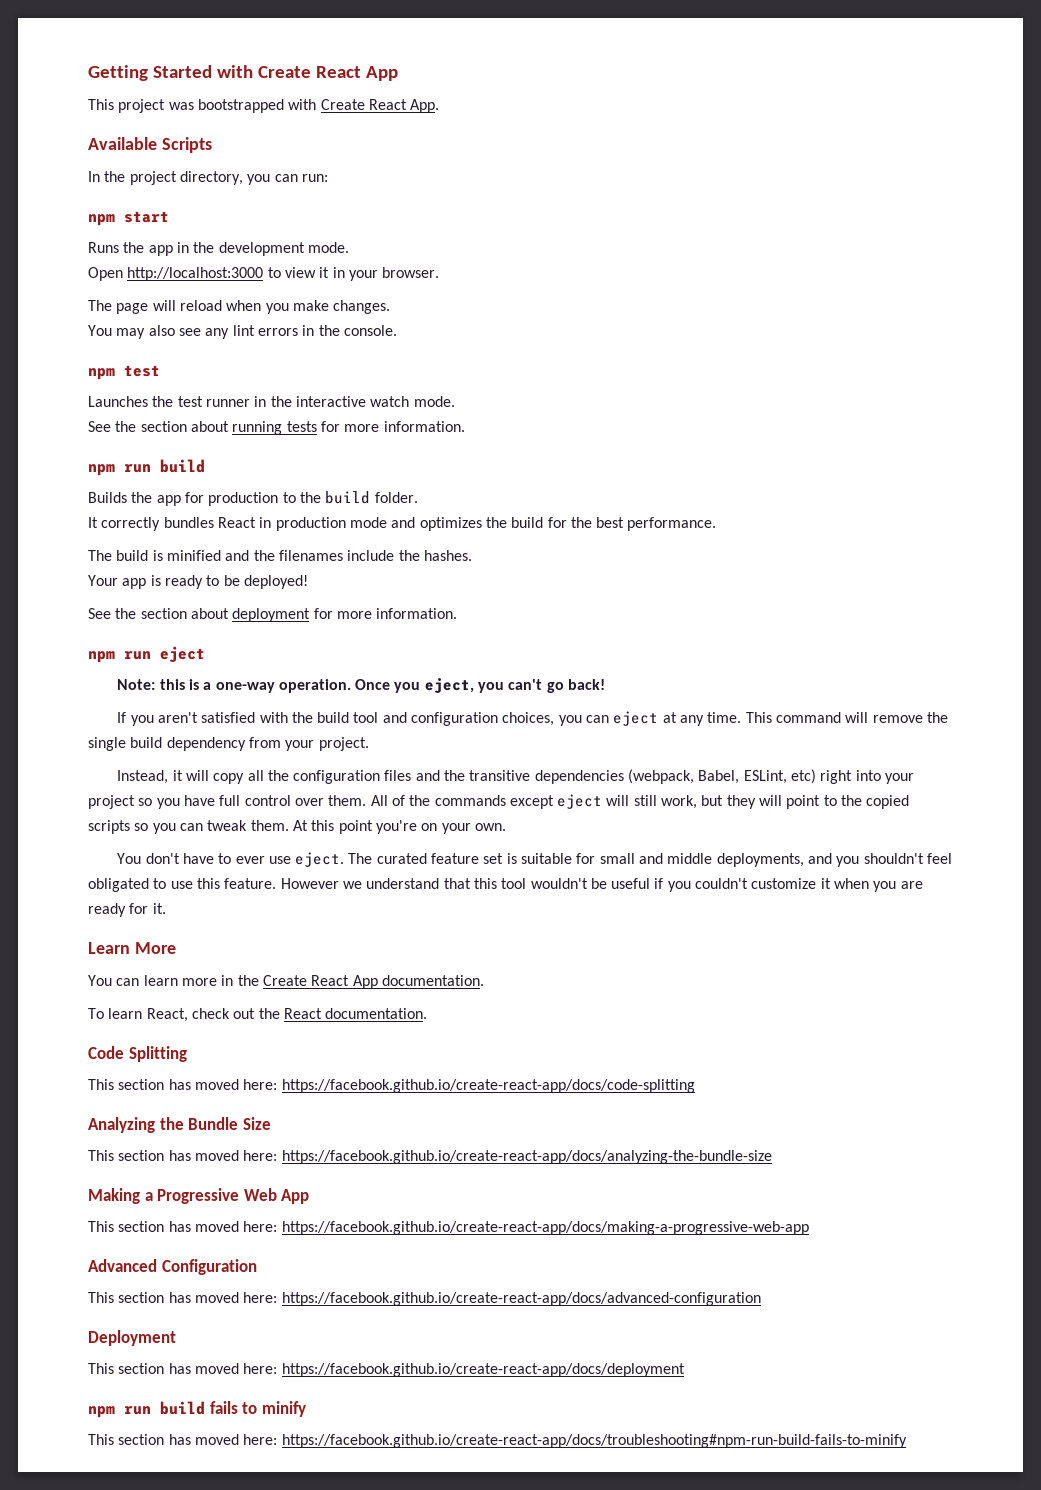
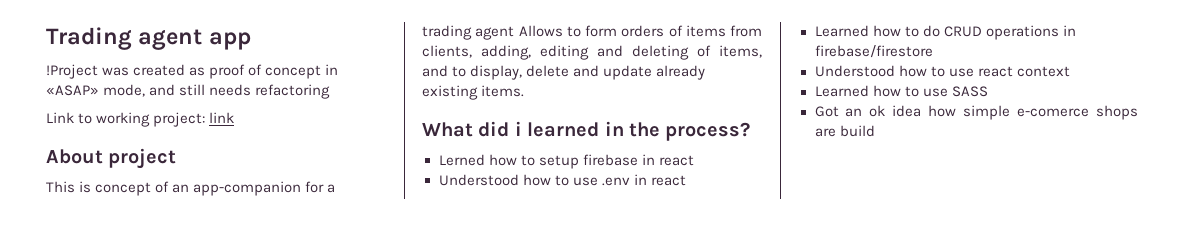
- Getting Started with Create React App
- This project was bootstrapped with Create React App.
- Available Scripts
- In the project directory, you can run:
- npm start
- Runs the app in the development mode.
- Open http://localhost:3000 to view it in your browser.
- The page will reload when you make changes.
- You may also see any lint errors in the console.
- npm test
- Launches the test runner in the interactive watch mode.
- See the section about running tests for more information.
- npm run build
- Builds the app for production to the build folder.
- It correctly bundles React in production mode and optimizes the build for the best performance.
- The build is minified and the filenames include the hashes.
- Your app is ready to be deployed!
- See the section about deployment for more information.
- npm run eject
- Note: this is a one-way operation. Once you eject, you can't go back!
- If you aren't satisfied with the build tool and configuration choices, you can eject at any time. This command will remove the single build dependency from your project.
- Instead, it will copy all the configuration files and the transitive dependencies (webpack, Babel, ESLint, etc) right into your project so you have full control over them. All of the commands except eject will still work, but they will point to the copied scripts so you can tweak them. At this point you're on your own.
- You don't have to ever use eject. The curated feature set is suitable for small and middle deployments, and you shouldn't feel obligated to use this feature. However we understand that this tool wouldn't be useful if you couldn't customize it when you are ready for it.
- Learn More
- You can learn more in the Create React App documentation.
- To learn React, check out the React documentation.
- Code Splitting
- This section has moved here: https://facebook.github.io/create-react-app/docs/code-splitting
- Analyzing the Bundle Size
- This section has moved here: https://facebook.github.io/create-react-app/docs/analyzing-the-bundle-size
- Making a Progressive Web App
- This section has moved here: https://facebook.github.io/create-react-app/docs/making-a-progressive-web-app
- Advanced Configuration
- This section has moved here: https://facebook.github.io/create-react-app/docs/advanced-configuration
- Deployment
- This section has moved here: https://facebook.github.io/create-react-app/docs/deployment
- npm run build fails to minify
- This section has moved here: https://facebook.github.io/create-react-app/docs/troubleshooting#npm-run-build-fails-to-minify
+ Trading agent app
+ !Project was created as proof of concept in «ASAP» mode, and still needs refactoring
+ Link to working project: link
+ About project
+ This is concept of an app-companion for a trading agent Allows to form orders of items from clients, adding, editing and deleting of items, and to display, delete and update already existing items.
+ What did i learned in the process?
+ Lerned how to setup firebase in react
+ Understood how to use .env in react
+ Learned how to do CRUD operations in firebase/firestore
+ Understood how to use react context
+ Learned how to use SASS
+ Got an ok idea how simple e-comerce shops are build

